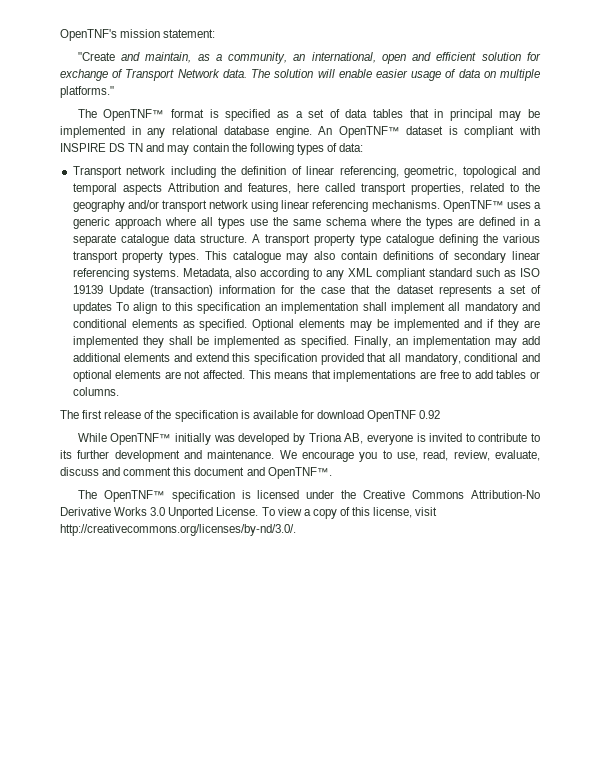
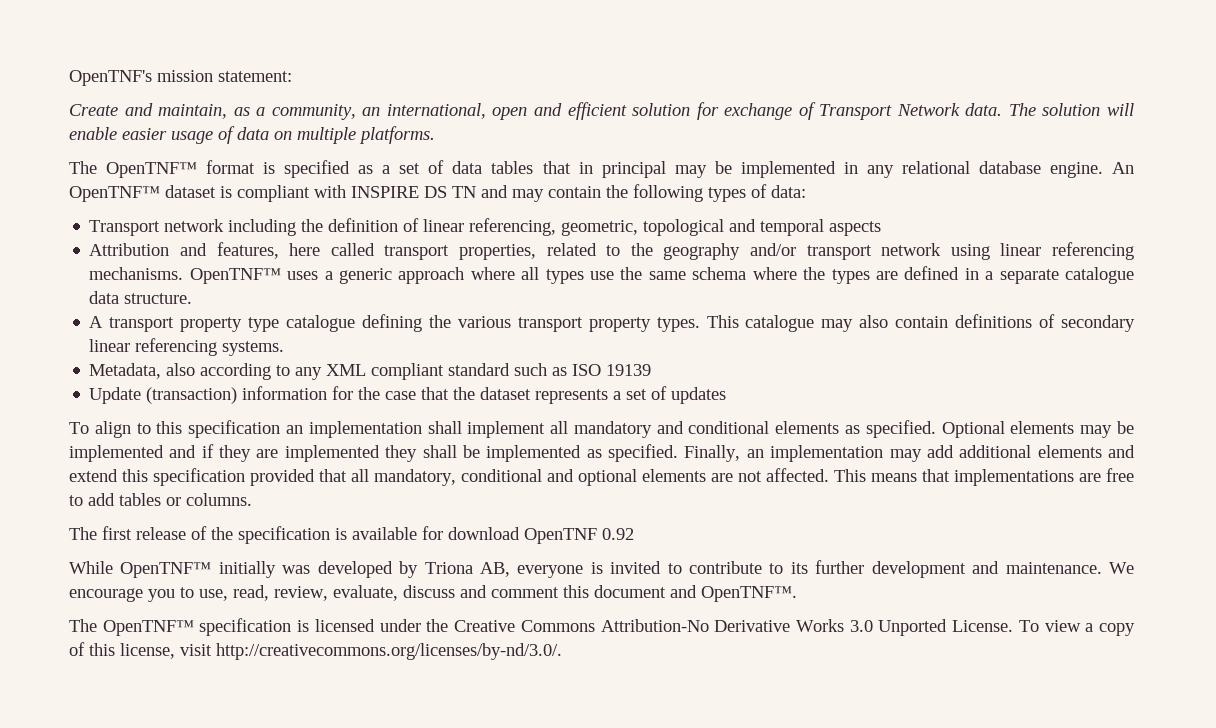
- "Create and maintain, as a community, an international, open and efficient solution for exchange of Transport Network data.
+ Create and maintain, as a community, an international, open and efficient solution for exchange of Transport Network data.
- The solution will enable easier usage of data on multiple platforms."
+ The solution will enable easier usage of data on multiple platforms.
- Transport network including the definition of linear referencing, geometric, topological and temporal aspects Attribution and features, here called transport properties, related to the geography and/or transport network using linear referencing mechanisms.
+ Transport network including the definition of linear referencing, geometric, topological and temporal aspects
+ Attribution and features, here called transport properties, related to the geography and/or transport network using linear referencing mechanisms.
- OpenTNF™ uses a generic approach where all types use the same schema where the types are defined in a separate catalogue data structure. A transport property type catalogue defining the various transport property types.
+ OpenTNF™ uses a generic approach where all types use the same schema where the types are defined in a separate catalogue data structure.
+ A transport property type catalogue defining the various transport property types.
- This catalogue may also contain definitions of secondary linear referencing systems. Metadata, also according to any XML compliant standard such as ISO 19139 Update (transaction) information for the case that the dataset represents a set of updates To align to this specification an implementation shall implement all mandatory and conditional elements as specified.
+ This catalogue may also contain definitions of secondary linear referencing systems.
+ Metadata, also according to any XML compliant standard such as ISO 19139
+ Update (transaction) information for the case that the dataset represents a set of updates
+ To align to this specification an implementation shall implement all mandatory and conditional elements as specified.

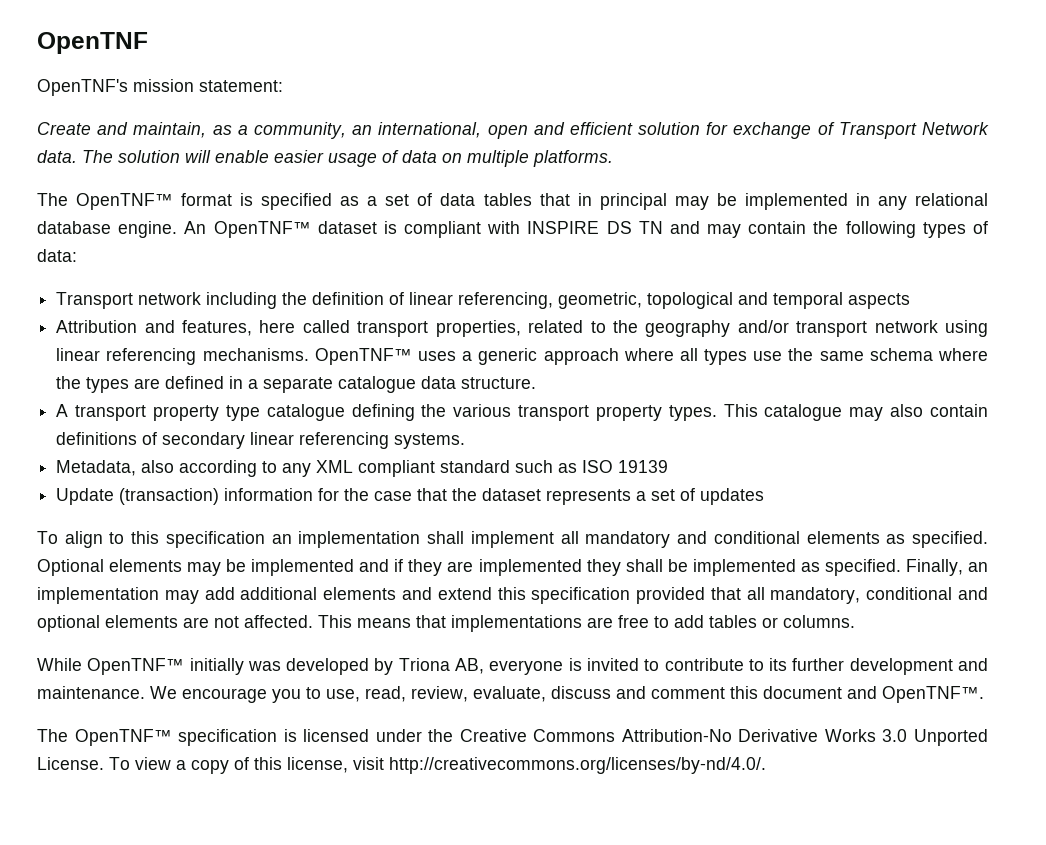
+ OpenTNF
- The first release of the specification is available for download OpenTNF 0.92
- To view a copy of this license, visit http://creativecommons.org/licenses/by-nd/3.0/.
+ To view a copy of this license, visit http://creativecommons.org/licenses/by-nd/4.0/.

